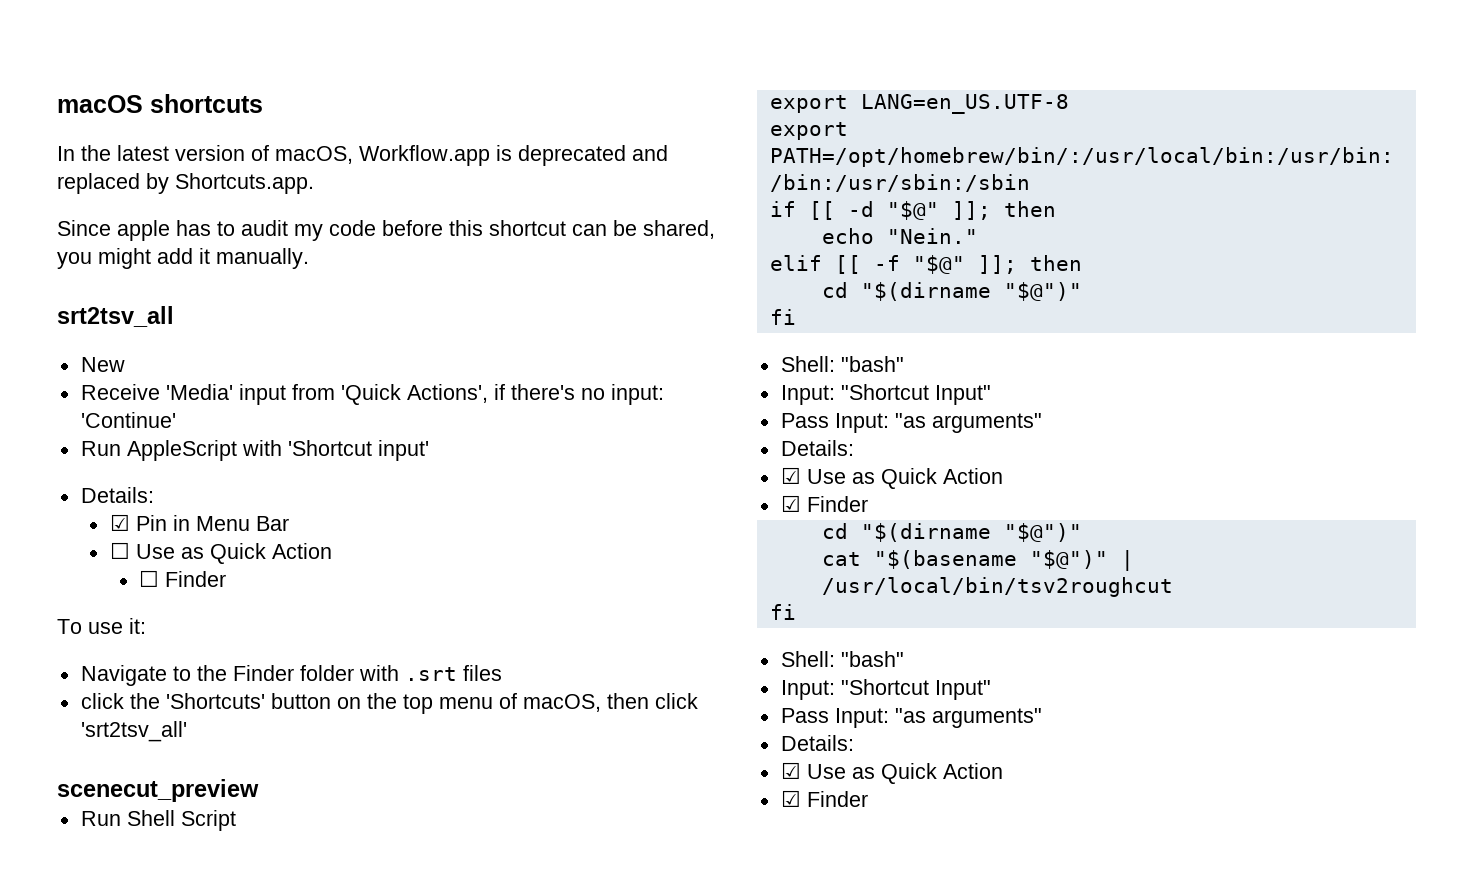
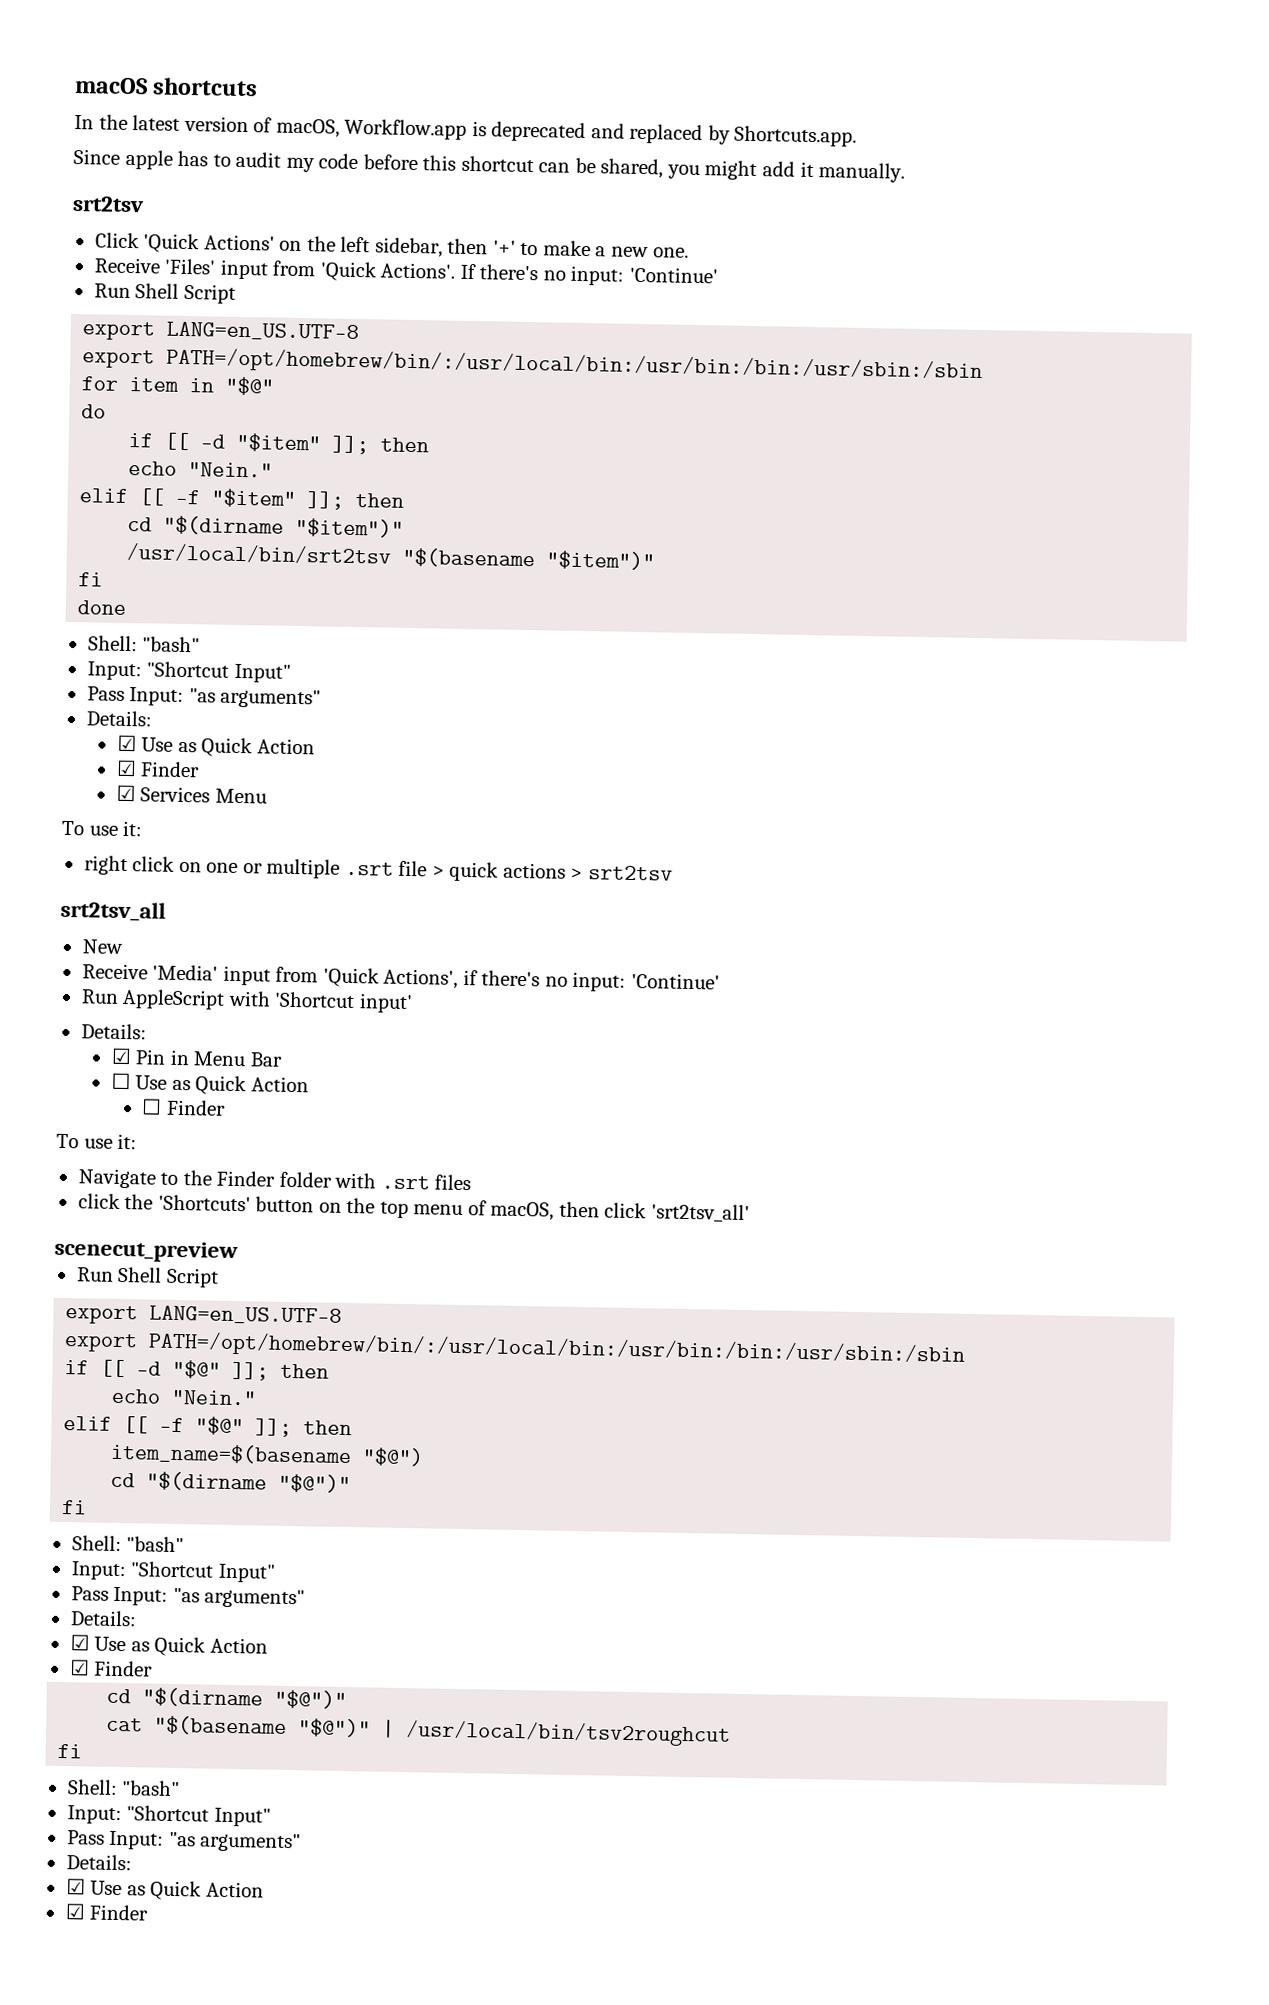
  Since apple has to audit my code before this shortcut can be shared, you might add it manually.
+ srt2tsv
+ Click 'Quick Actions' on the left sidebar, then '+' to make a new one.
+ Receive 'Files' input from 'Quick Actions'. If there's no input: 'Continue'
+ Run Shell Script
+ export LANG=en_US.UTF-8
+ export PATH=/opt/homebrew/bin/:/usr/local/bin:/usr/bin:/bin:/usr/sbin:/sbin
+ for item in "$@"
+ do
+ if [[ -d "$item" ]]; then
+ echo "Nein."
+ elif [[ -f "$item" ]]; then
+ cd "$(dirname "$item")"
+ /usr/local/bin/srt2tsv "$(basename "$item")"
+ fi
+ done
+ Shell: "bash"
+ Input: "Shortcut Input"
+ Pass Input: "as arguments"
+ Details:
+ ☑ Use as Quick Action
+ ☑ Finder
+ ☑ Services Menu
+ To use it:
+ right click on one or multiple .srt file > quick actions > srt2tsv
+ item_name=$(basename "$@")

